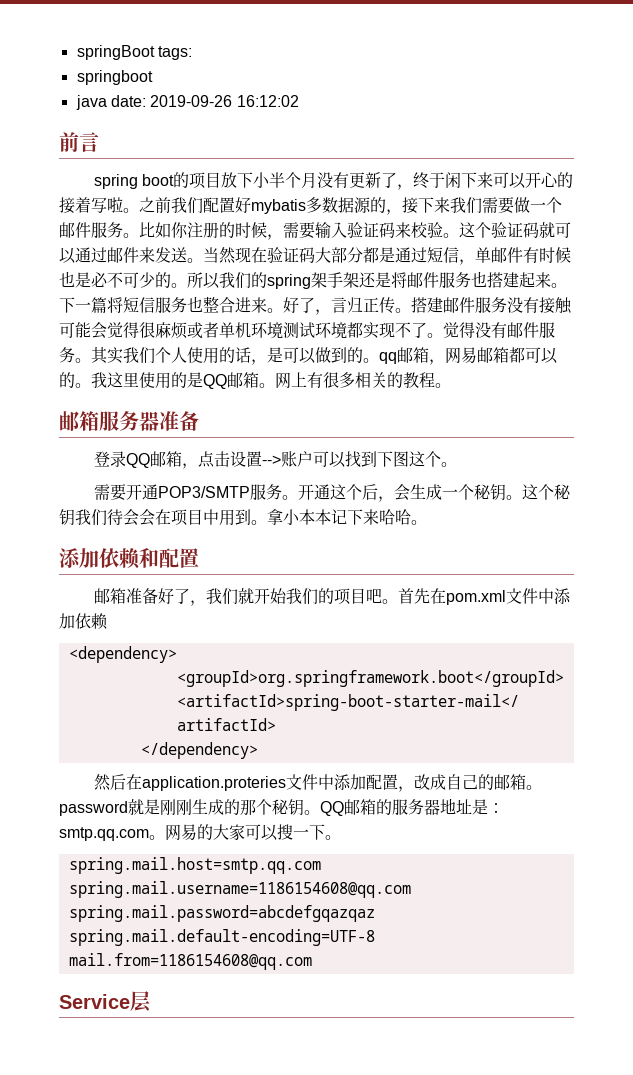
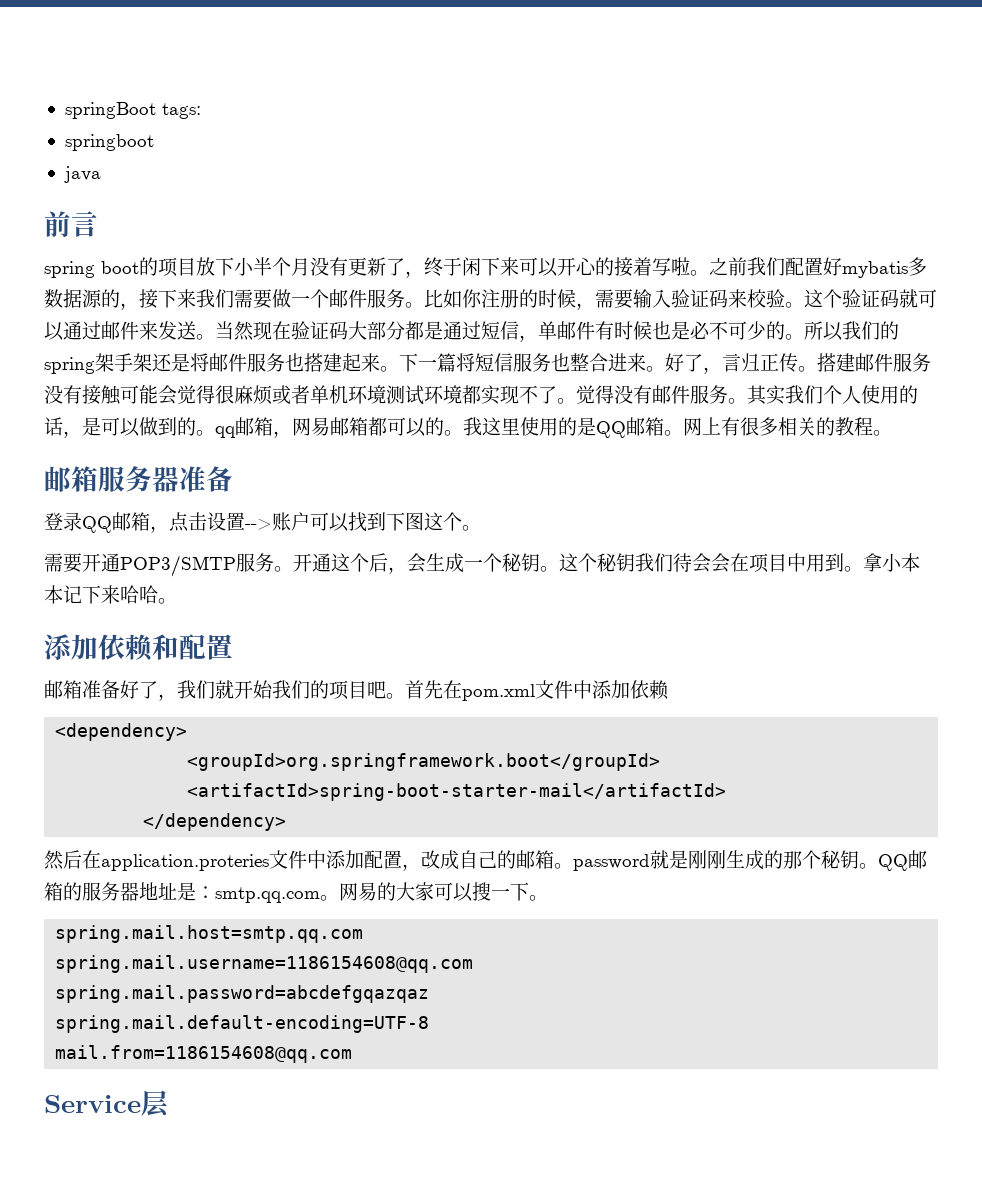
- java date: 2019-09-26 16:12:02
+ java

